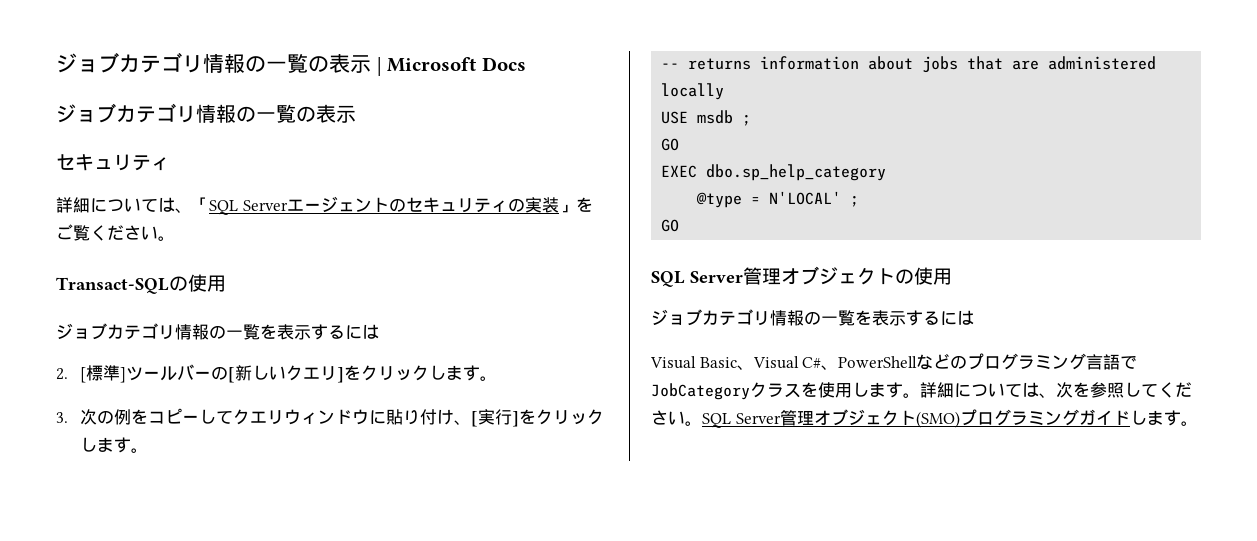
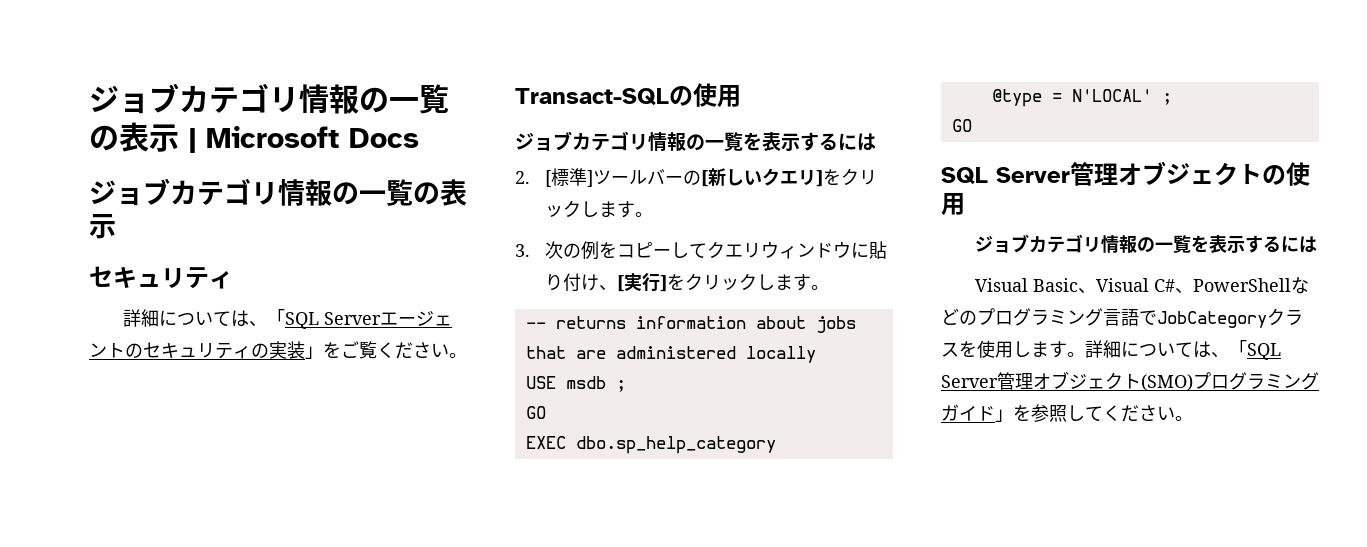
- 詳細については、次を参照してください。SQL Server管理オブジェクト(SMO)プログラミングガイドします。
+ 詳細については、「SQL Server管理オブジェクト(SMO)プログラミングガイド」を参照してください。

